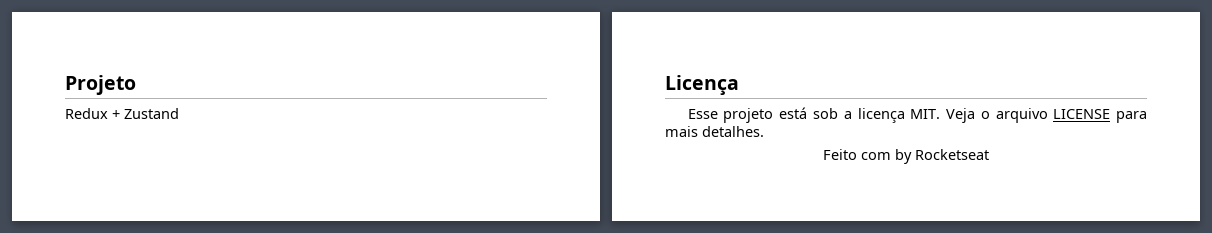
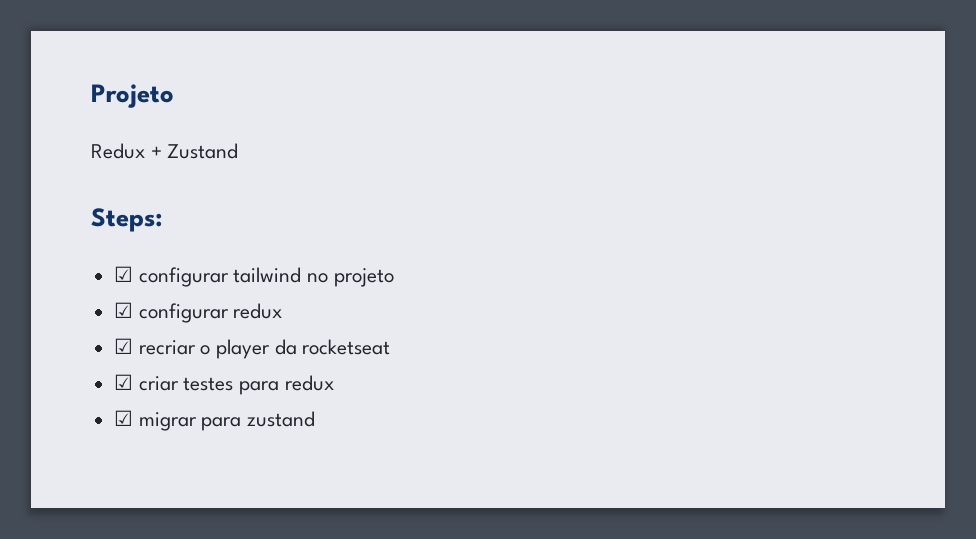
- Licença
- Esse projeto está sob a licença MIT. Veja o arquivo LICENSE para mais detalhes.
- Feito com by Rocketseat
+ Steps:
+ ☑ configurar tailwind no projeto
+ ☑ configurar redux
+ ☑ recriar o player da rocketseat
+ ☑ criar testes para redux
+ ☑ migrar para zustand

